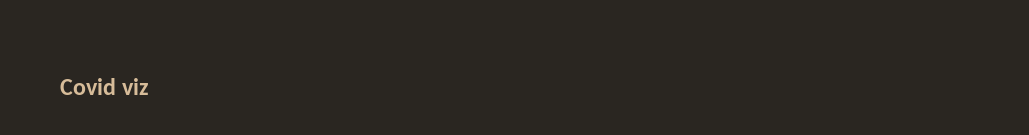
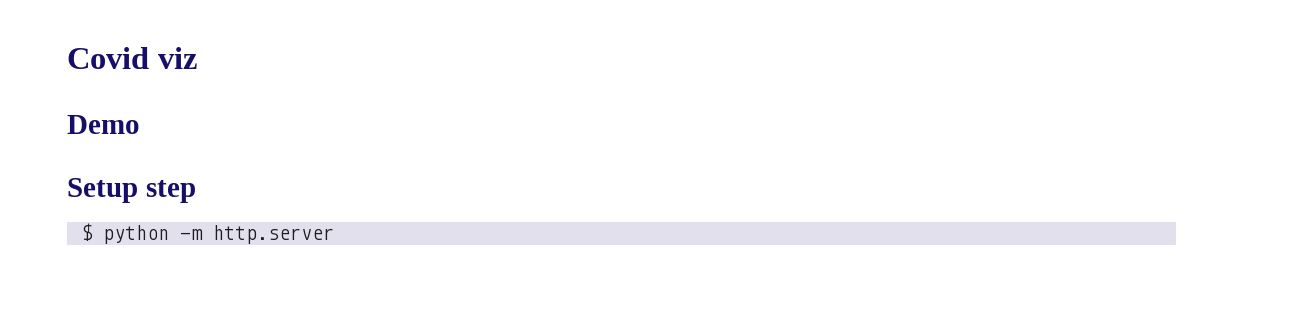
+ Demo
+ Setup step
+ $ python -m http.server

